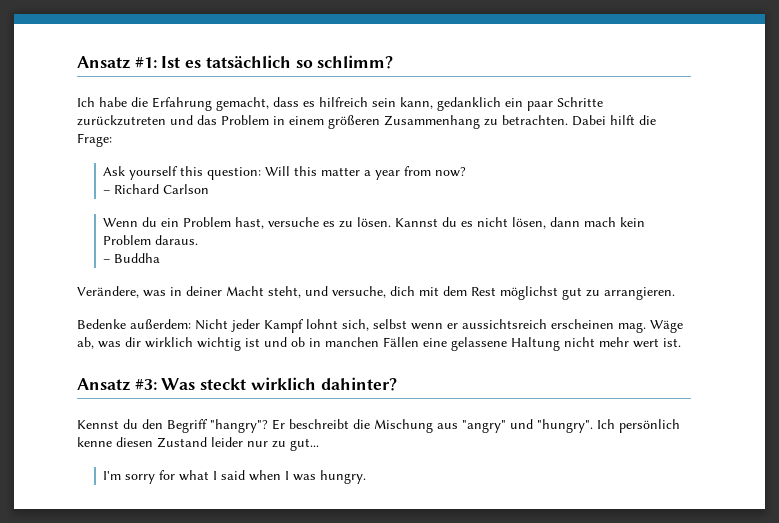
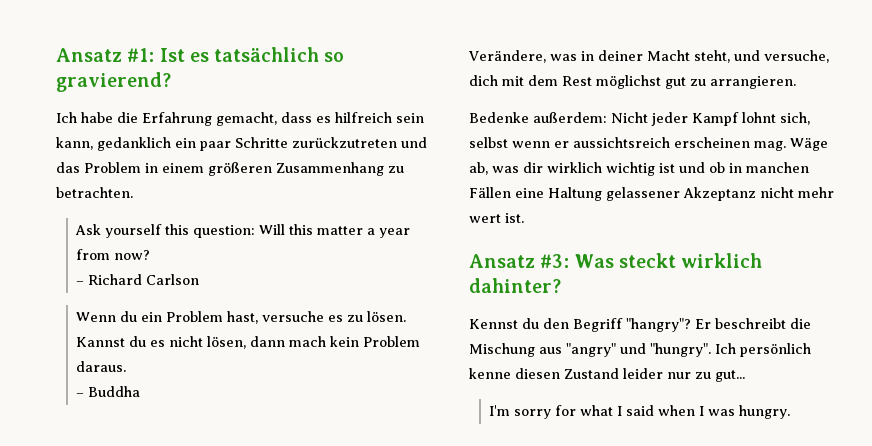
- Ansatz #1: Ist es tatsächlich so schlimm?
+ Ansatz #1: Ist es tatsächlich so gravierend?
- Dabei hilft die Frage:
- Wäge ab, was dir wirklich wichtig ist und ob in manchen Fällen eine gelassene Haltung nicht mehr wert ist.
+ Wäge ab, was dir wirklich wichtig ist und ob in manchen Fällen eine Haltung gelassener Akzeptanz nicht mehr wert ist.

